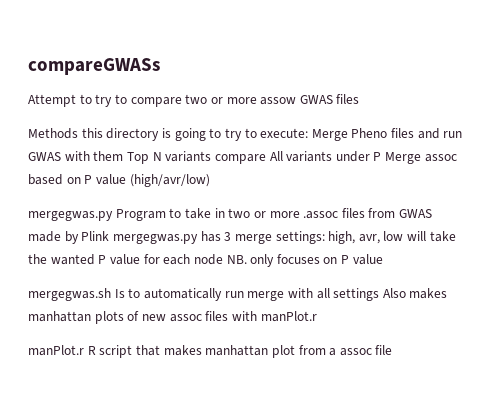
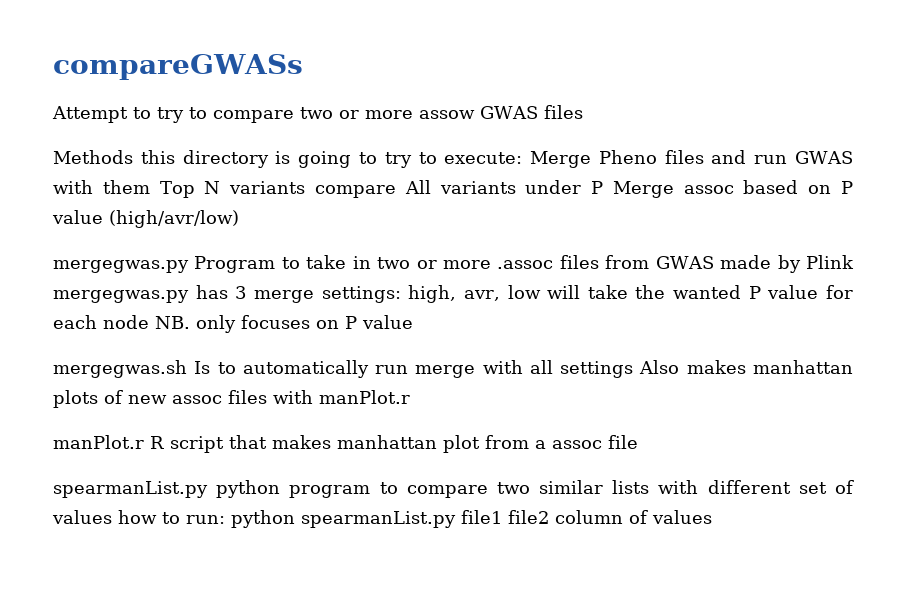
+ spearmanList.py python program to compare two similar lists with different set of values how to run: python spearmanList.py file1 file2 column of values

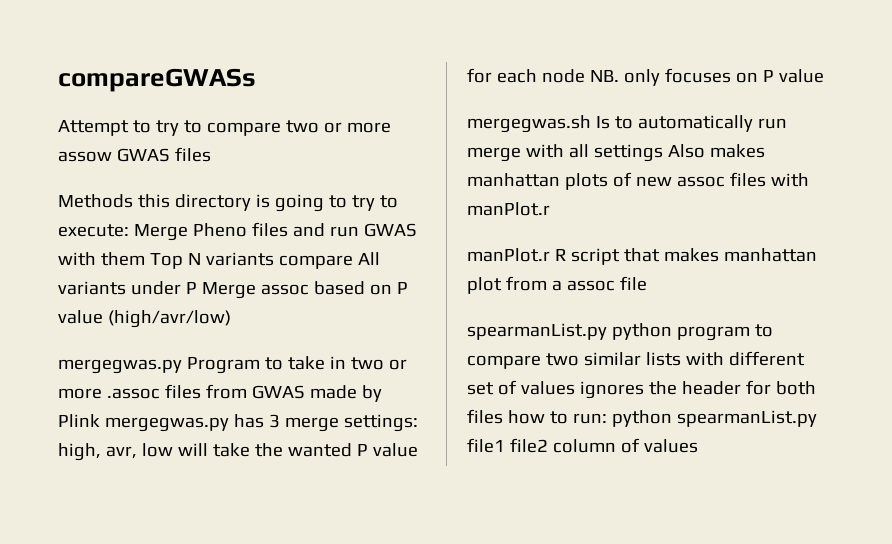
- spearmanList.py python program to compare two similar lists with different set of values how to run: python spearmanList.py file1 file2 column of values
+ spearmanList.py python program to compare two similar lists with different set of values ignores the header for both files how to run: python spearmanList.py file1 file2 column of values

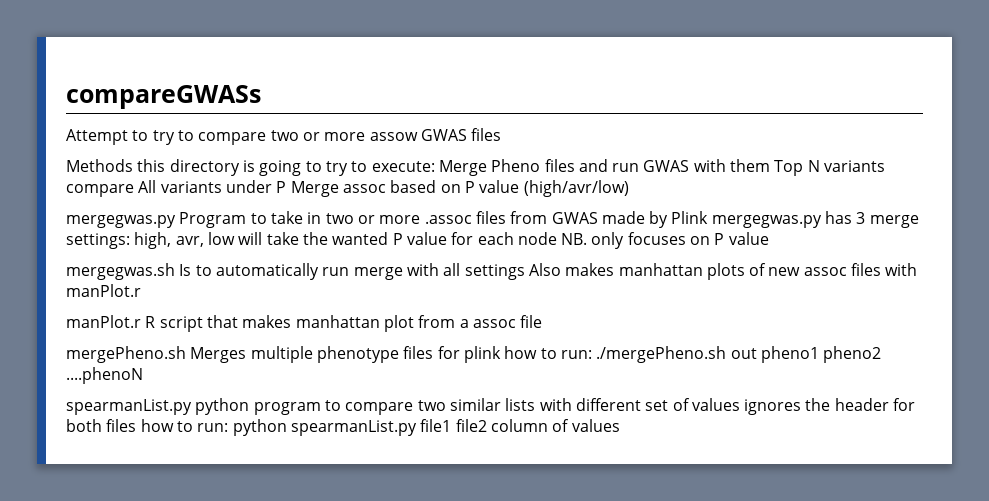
+ mergePheno.sh Merges multiple phenotype files for plink how to run: ./mergePheno.sh out pheno1 pheno2 ....phenoN

